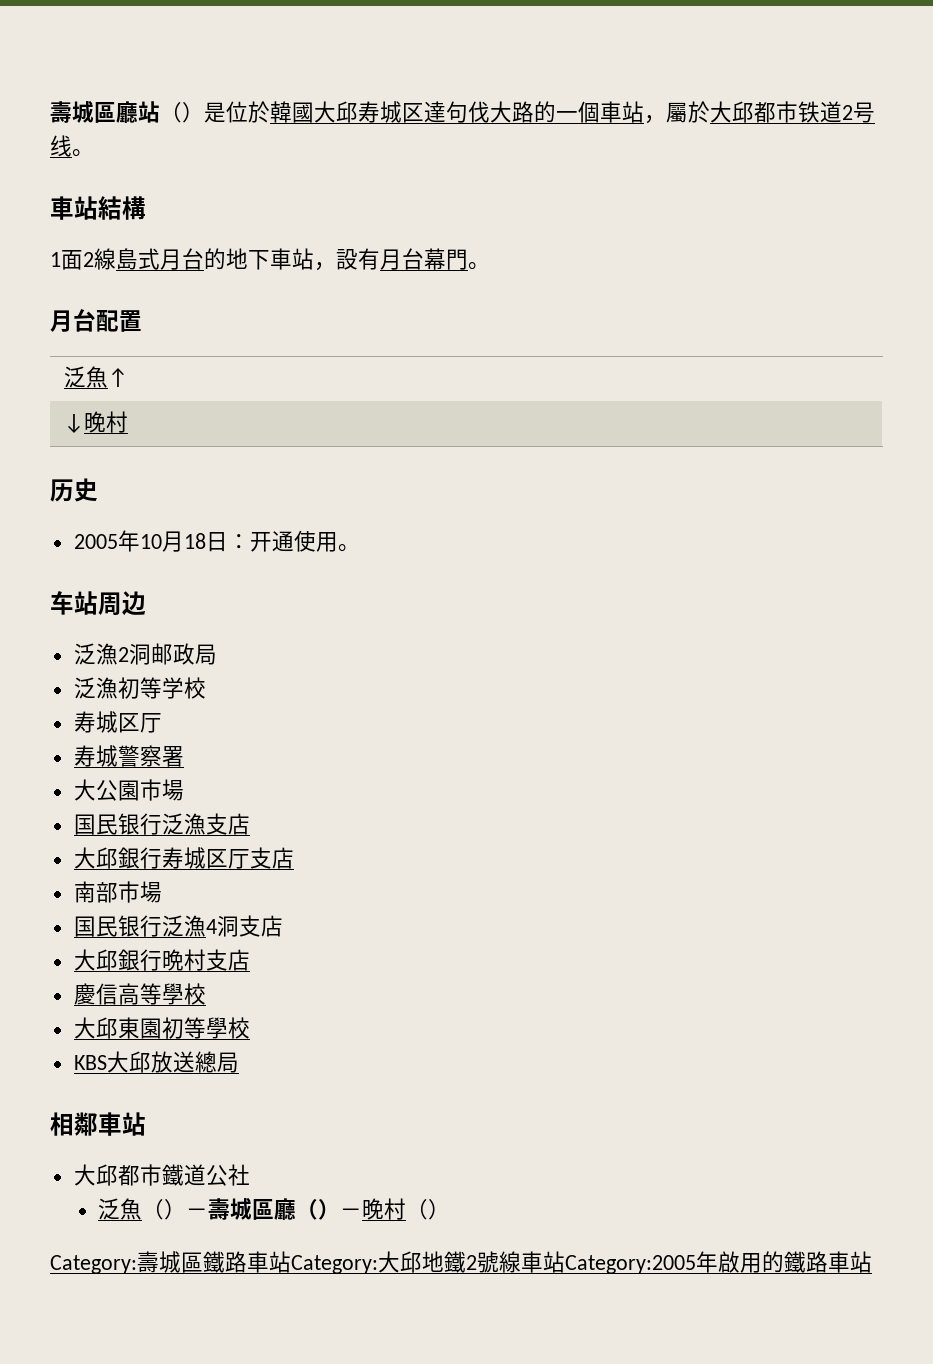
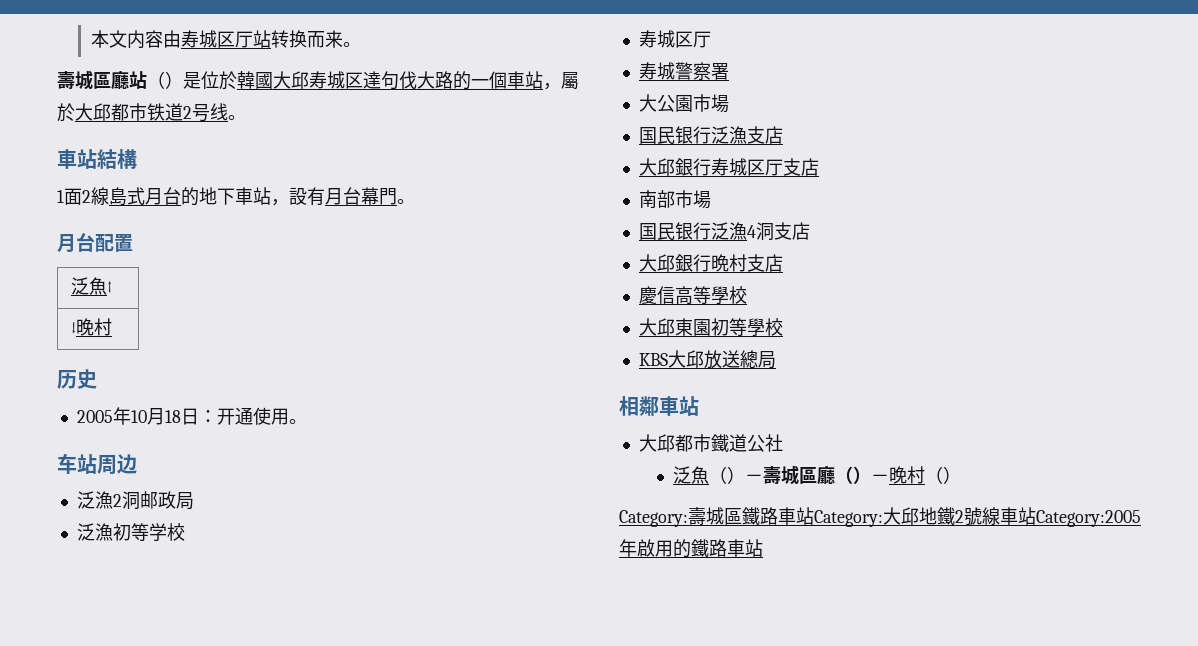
+ 本文内容由寿城区厅站转换而来。

